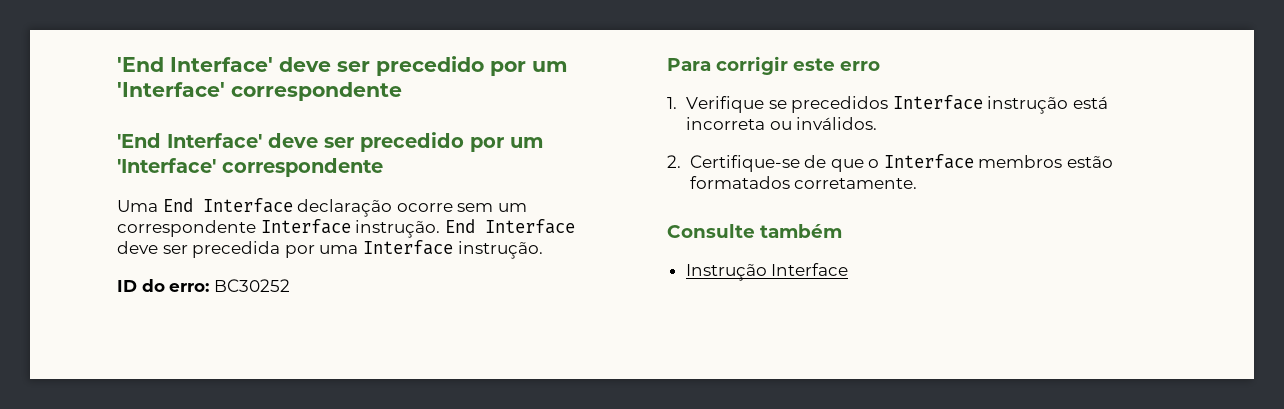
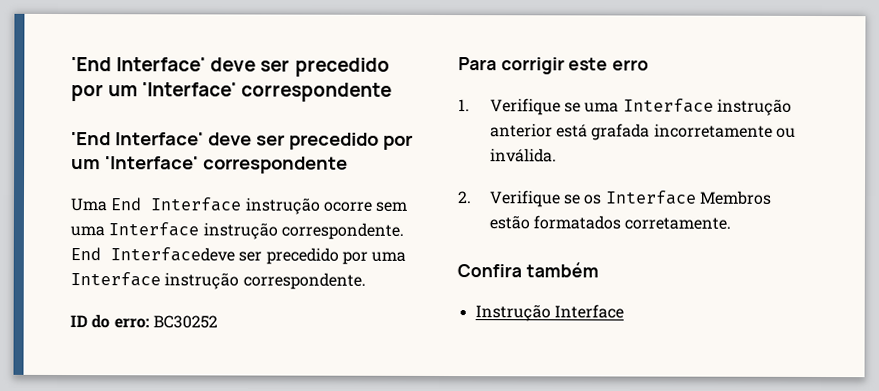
- Uma End Interface declaração ocorre sem um correspondente Interface instrução. End Interface deve ser precedida por uma Interface instrução.
+ Uma End Interface instrução ocorre sem uma Interface instrução correspondente. End Interfacedeve ser precedido por uma Interface instrução correspondente.
- 1. Verifique se precedidos Interface instrução está incorreta ou inválidos.
- 2. Certifique-se de que o Interface membros estão formatados corretamente.
+ 1. Verifique se uma Interface instrução anterior está grafada incorretamente ou inválida.
+ 2. Verifique se os Interface Membros estão formatados corretamente.
- Consulte também
+ Confira também

